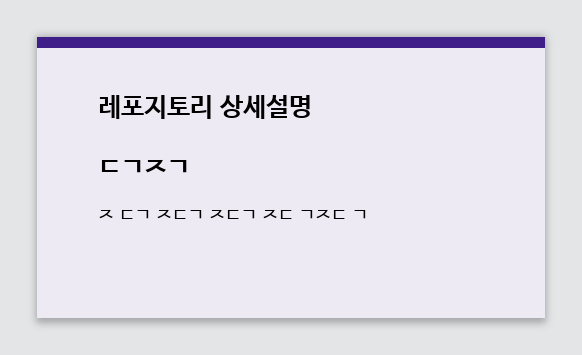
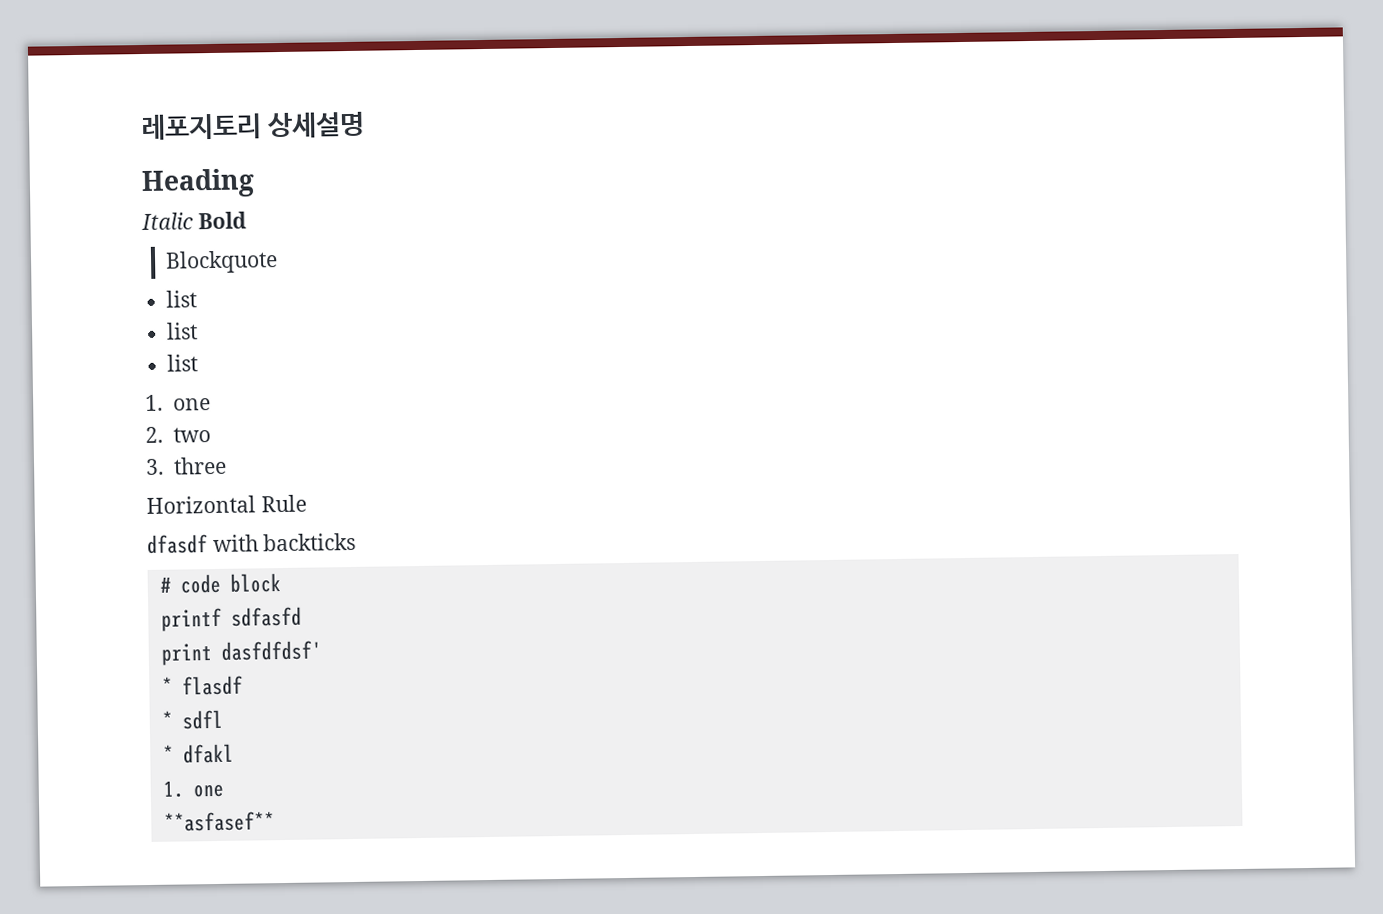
- ㄷㄱㅈㄱ
- ㅈ ㄷㄱ ㅈㄷㄱ ㅈㄷㄱ ㅈㄷ ㄱㅈㄷ ㄱ
+ Heading
+ Italic Bold
+ Blockquote
+ list
+ list
+ list
+ 1. one
+ 2. two
+ 3. three
+ Horizontal Rule
+ dfasdf with backticks
+ # code block
+ printf sdfasfd
+ print dasfdfdsf'
+ * flasdf
+ * sdfl
+ * dfakl
+ 1. one
+ **asfasef**

